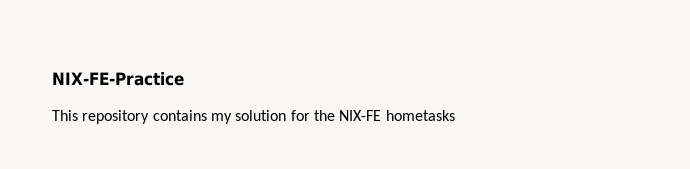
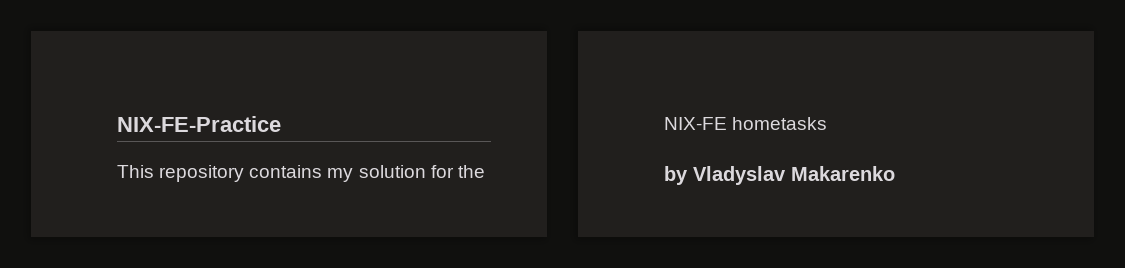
+ by Vladyslav Makarenko

